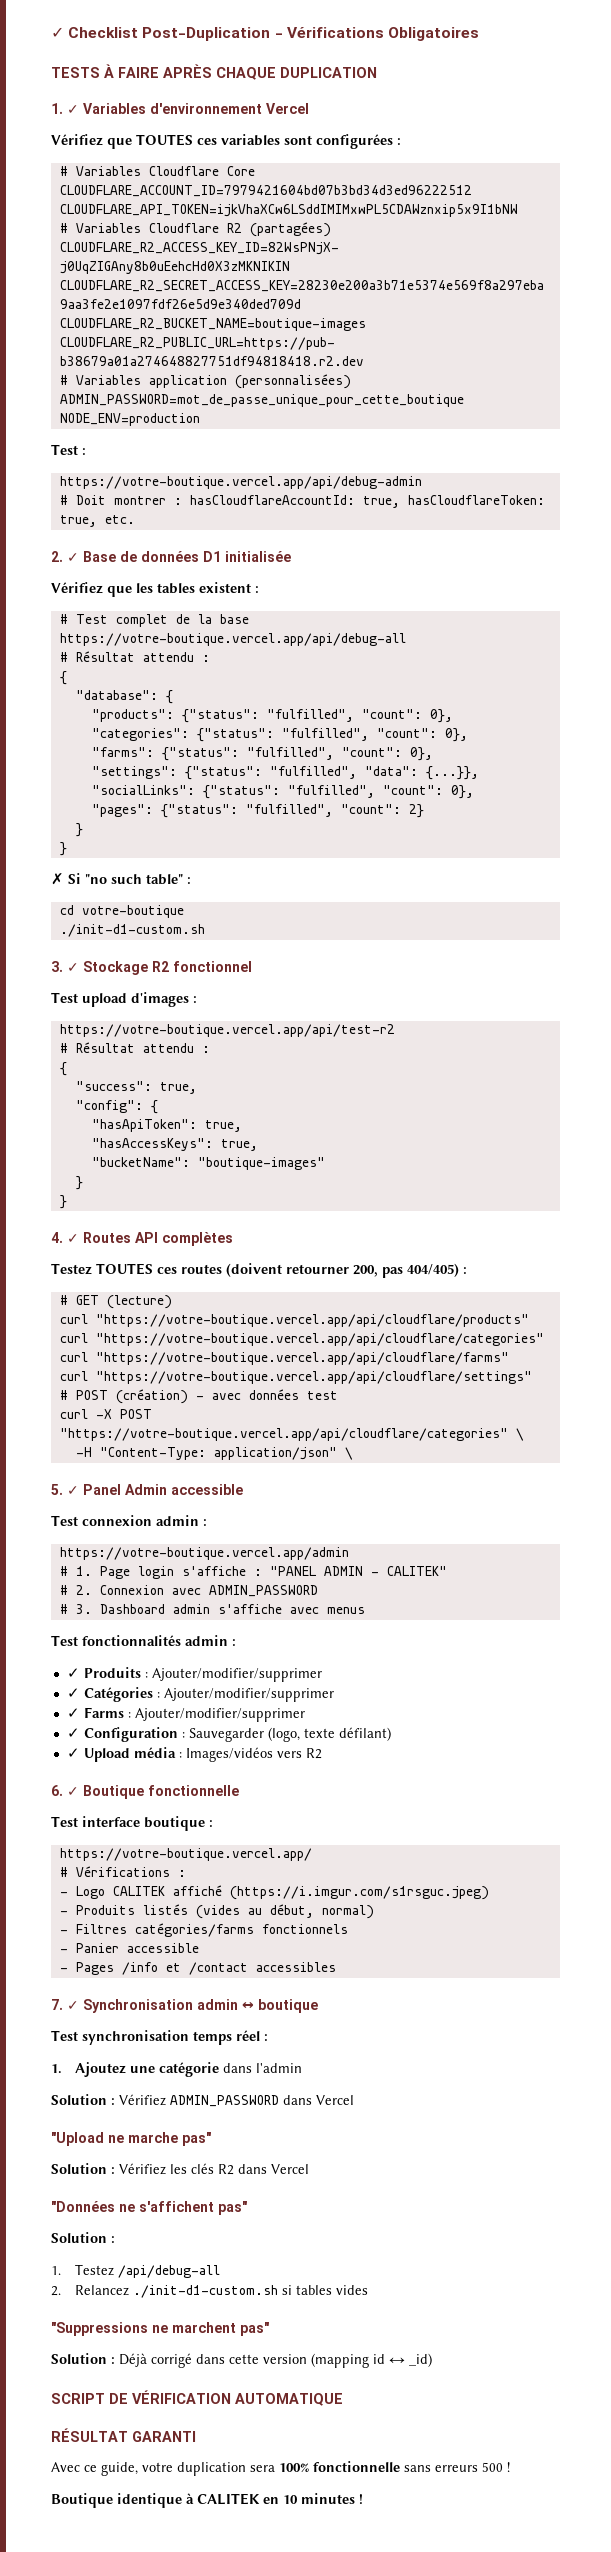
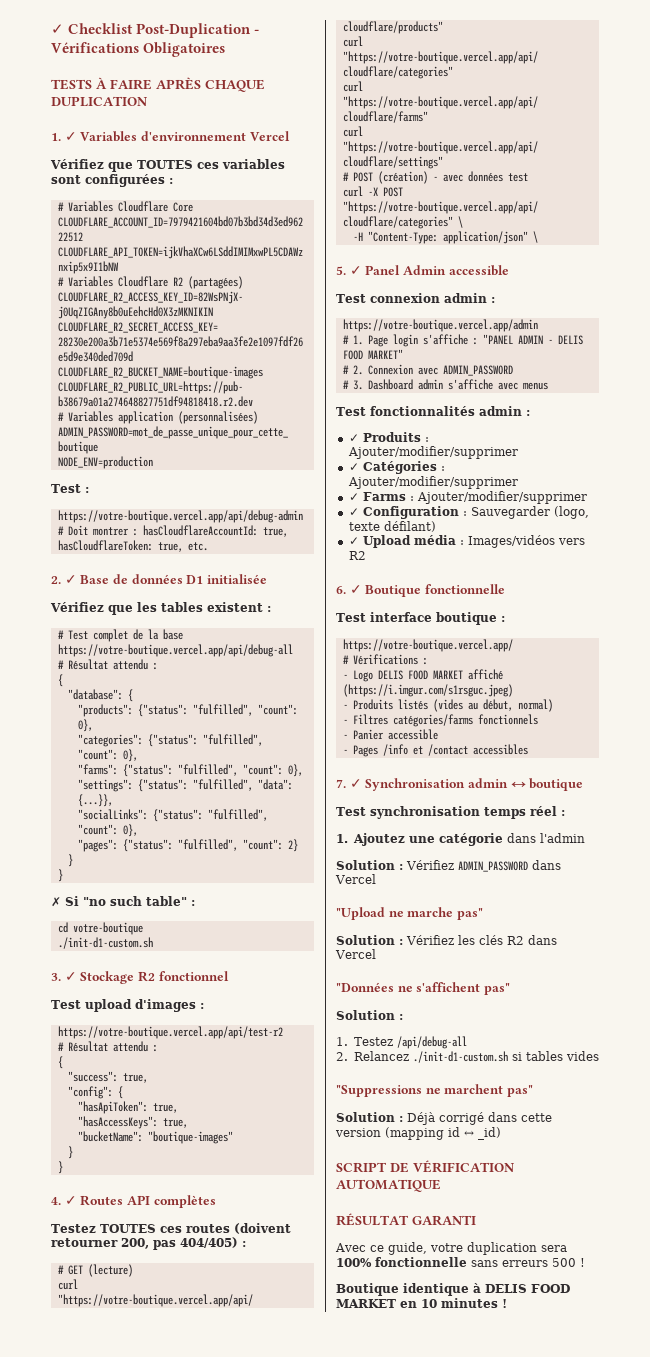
- # 1. Page login s'affiche : "PANEL ADMIN - CALITEK"
+ # 1. Page login s'affiche : "PANEL ADMIN - DELIS FOOD MARKET"
- - Logo CALITEK affiché (https://i.imgur.com/s1rsguc.jpeg)
+ - Logo DELIS FOOD MARKET affiché (https://i.imgur.com/s1rsguc.jpeg)
- Boutique identique à CALITEK en 10 minutes !
+ Boutique identique à DELIS FOOD MARKET en 10 minutes !

